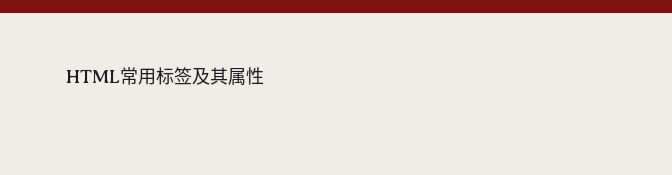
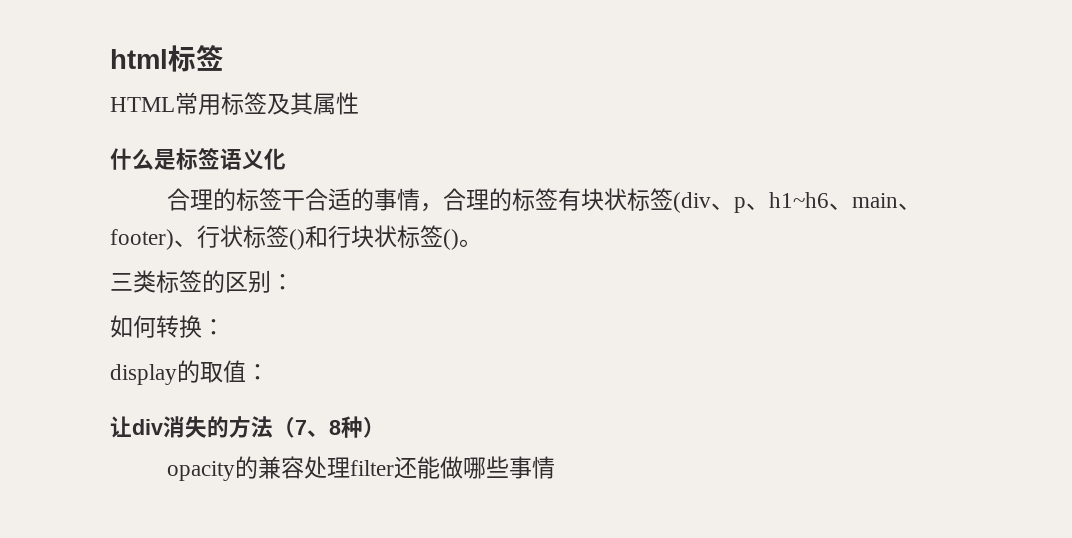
+ html标签
+ 什么是标签语义化
+ 合理的标签干合适的事情，合理的标签有块状标签(div、p、h1~h6、main、footer)、行状标签()和行块状标签()。
+ 三类标签的区别：
+ 如何转换：
+ display的取值：
+ 让div消失的方法（7、8种）
+ opacity的兼容处理filter还能做哪些事情

